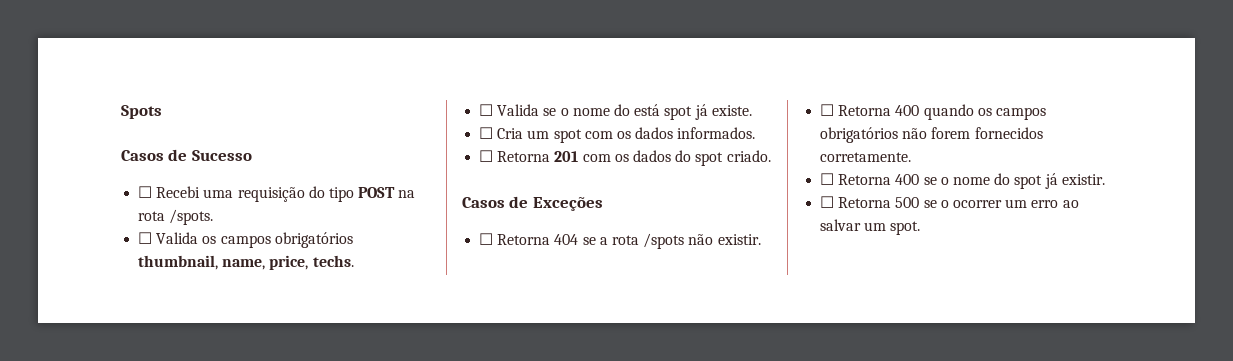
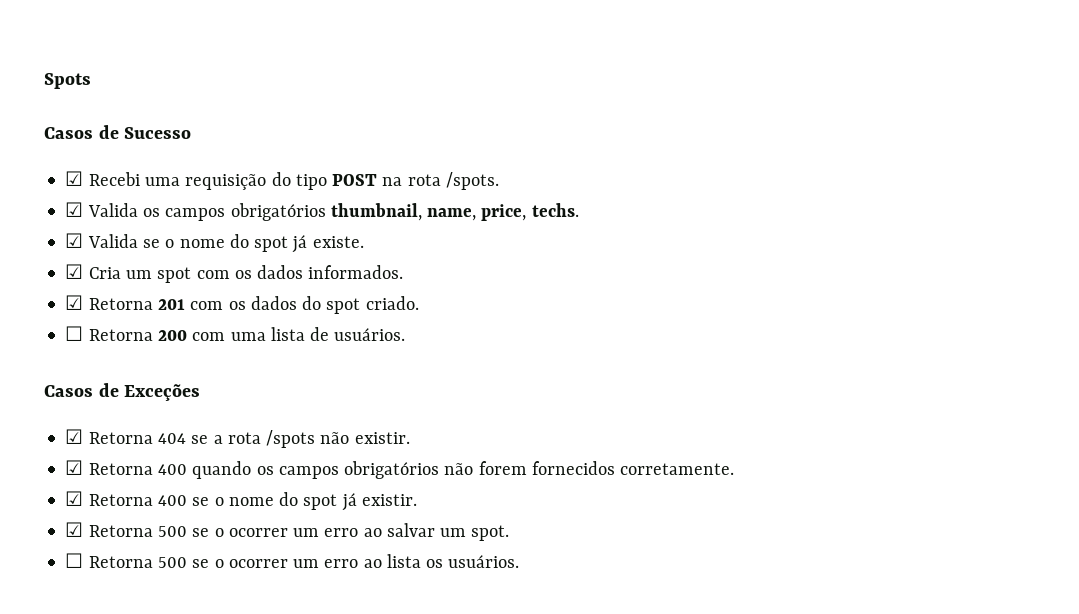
- ☐ Recebi uma requisição do tipo POST na rota /spots.
+ ☑ Recebi uma requisição do tipo POST na rota /spots.
- ☐ Valida os campos obrigatórios thumbnail, name, price, techs.
+ ☑ Valida os campos obrigatórios thumbnail, name, price, techs.
- ☐ Valida se o nome do está spot já existe.
+ ☑ Valida se o nome do spot já existe.
- ☐ Cria um spot com os dados informados.
+ ☑ Cria um spot com os dados informados.
- ☐ Retorna 201 com os dados do spot criado.
+ ☑ Retorna 201 com os dados do spot criado.
+ ☐ Retorna 200 com uma lista de usuários.
- ☐ Retorna 404 se a rota /spots não existir.
+ ☑ Retorna 404 se a rota /spots não existir.
- ☐ Retorna 400 quando os campos obrigatórios não forem fornecidos corretamente.
+ ☑ Retorna 400 quando os campos obrigatórios não forem fornecidos corretamente.
- ☐ Retorna 400 se o nome do spot já existir.
+ ☑ Retorna 400 se o nome do spot já existir.
- ☐ Retorna 500 se o ocorrer um erro ao salvar um spot.
+ ☑ Retorna 500 se o ocorrer um erro ao salvar um spot.
+ ☐ Retorna 500 se o ocorrer um erro ao lista os usuários.

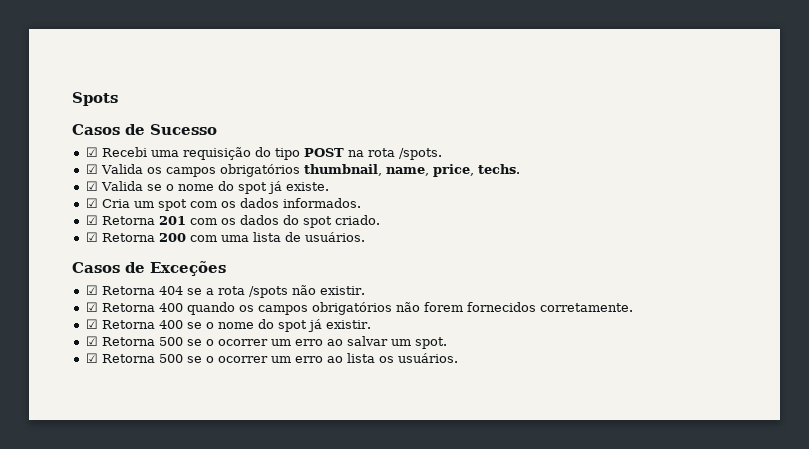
- ☐ Retorna 200 com uma lista de usuários.
+ ☑ Retorna 200 com uma lista de usuários.
- ☐ Retorna 500 se o ocorrer um erro ao lista os usuários.
+ ☑ Retorna 500 se o ocorrer um erro ao lista os usuários.

